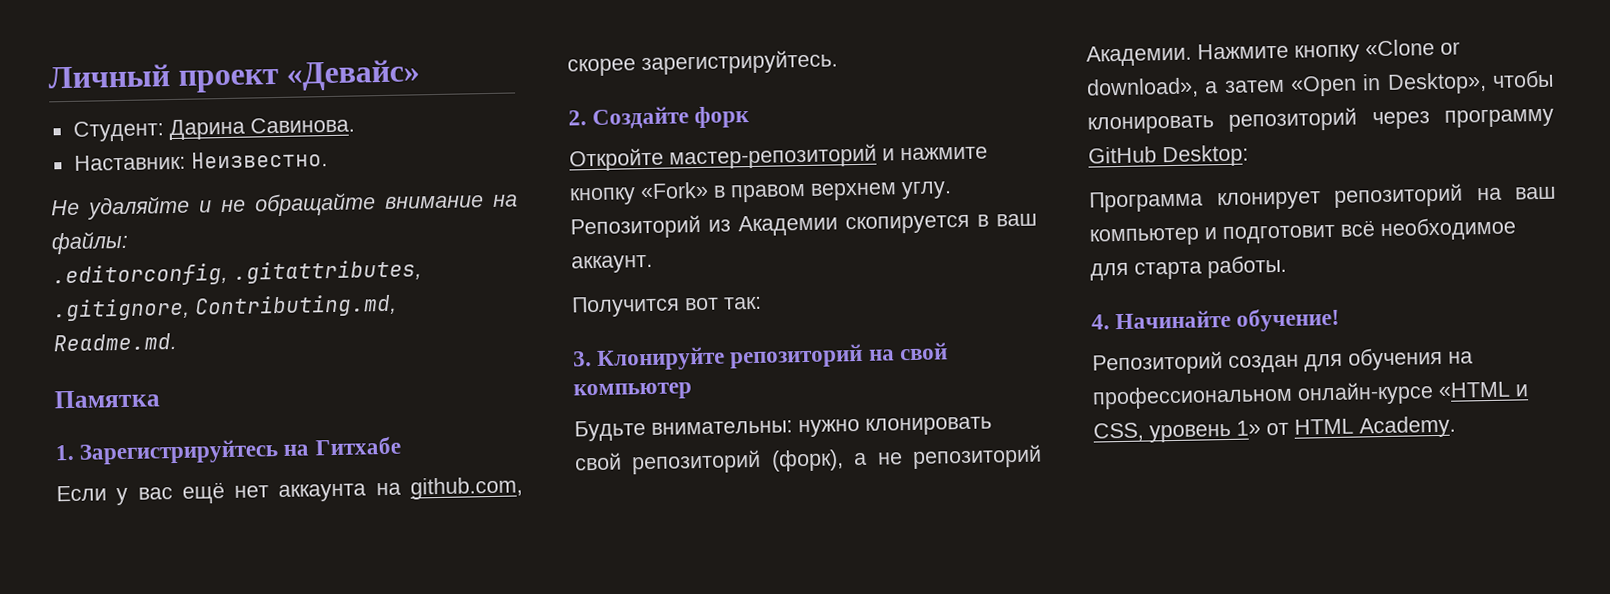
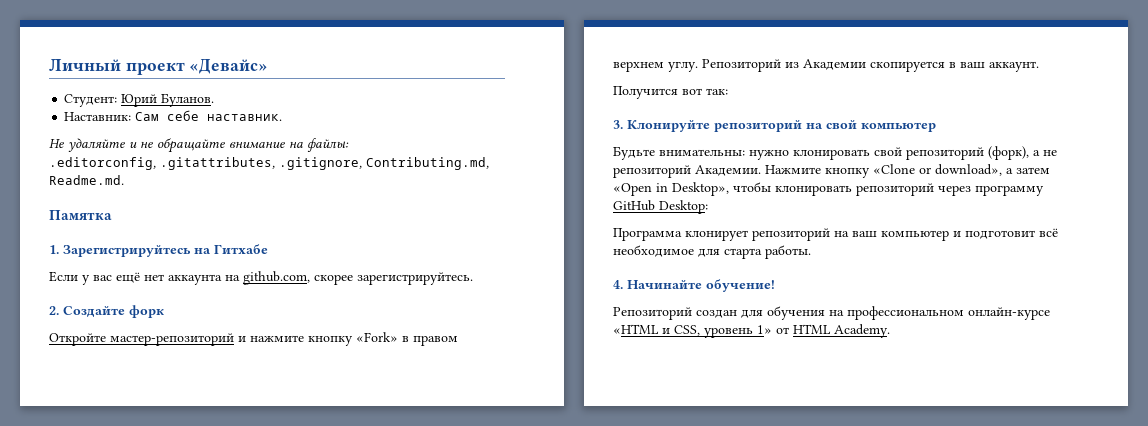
- Студент: Дарина Савинова.
+ Студент: Юрий Буланов.
- Наставник: Неизвестно.
+ Наставник: Сам себе наставник.

